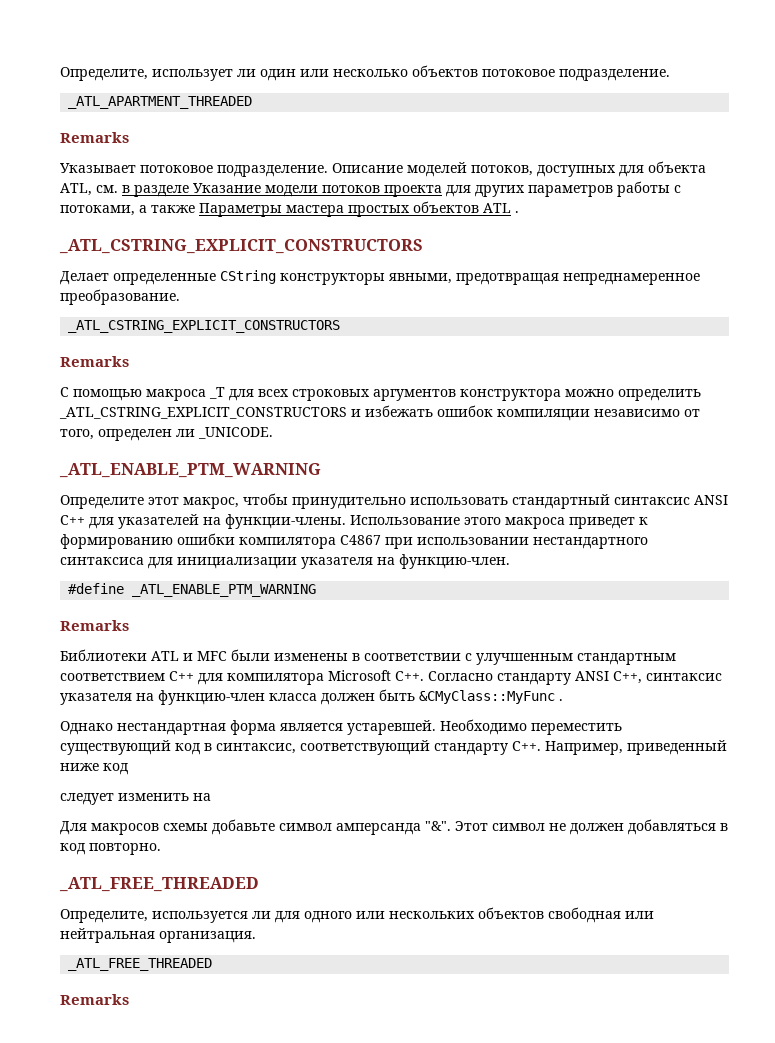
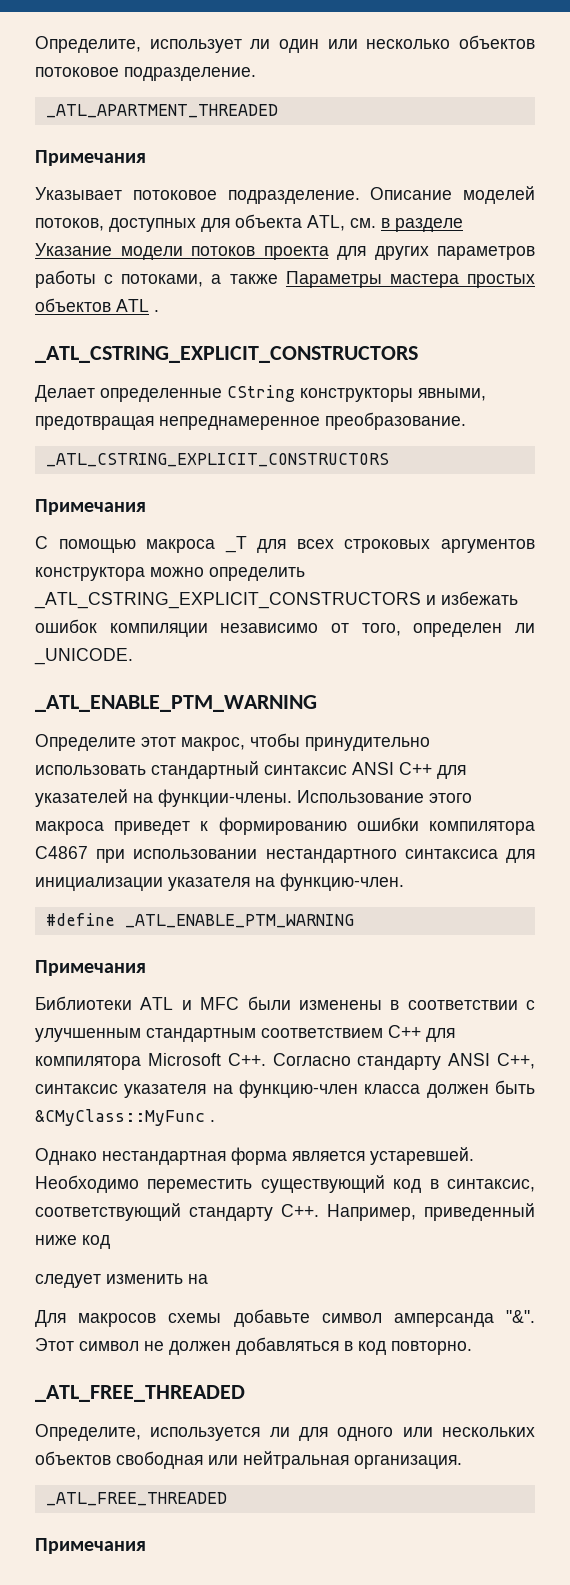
  _ATL_APARTMENT_THREADED
- Remarks
+ Примечания
  Делает определенные CString конструкторы явными, предотвращая непреднамеренное преобразование.
  _ATL_CSTRING_EXPLICIT_CONSTRUCTORS
- Remarks
+ Примечания
  #define _ATL_ENABLE_PTM_WARNING
- Remarks
+ Примечания
  Определите, используется ли для одного или нескольких объектов свободная или нейтральная организация.
  _ATL_FREE_THREADED
- Remarks
+ Примечания

